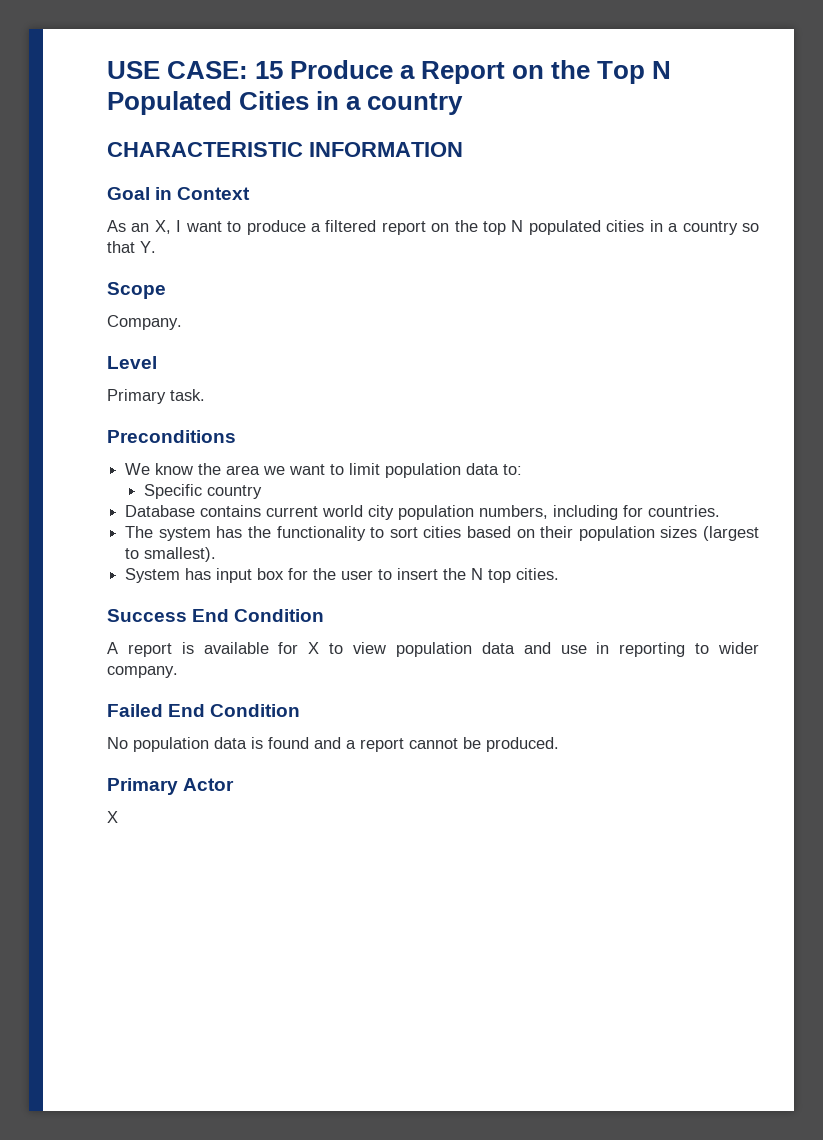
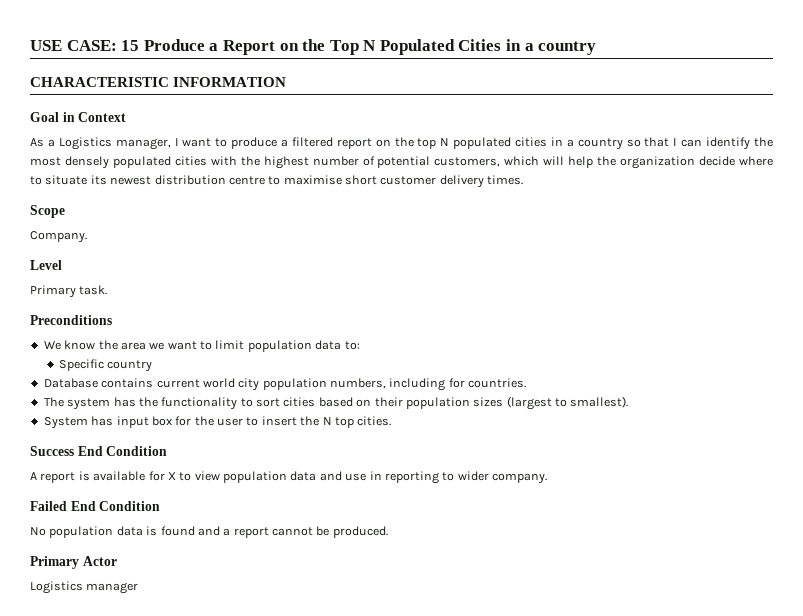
- As an X, I want to produce a filtered report on the top N populated cities in a country so that Y.
+ As a Logistics manager, I want to produce a filtered report on the top N populated cities in a country so that I can identify the most densely populated cities with the highest number of potential customers, which will help the organization decide where to situate its newest distribution centre to maximise short customer delivery times.
  Primary Actor
- X
+ Logistics manager

